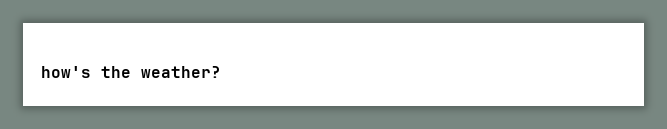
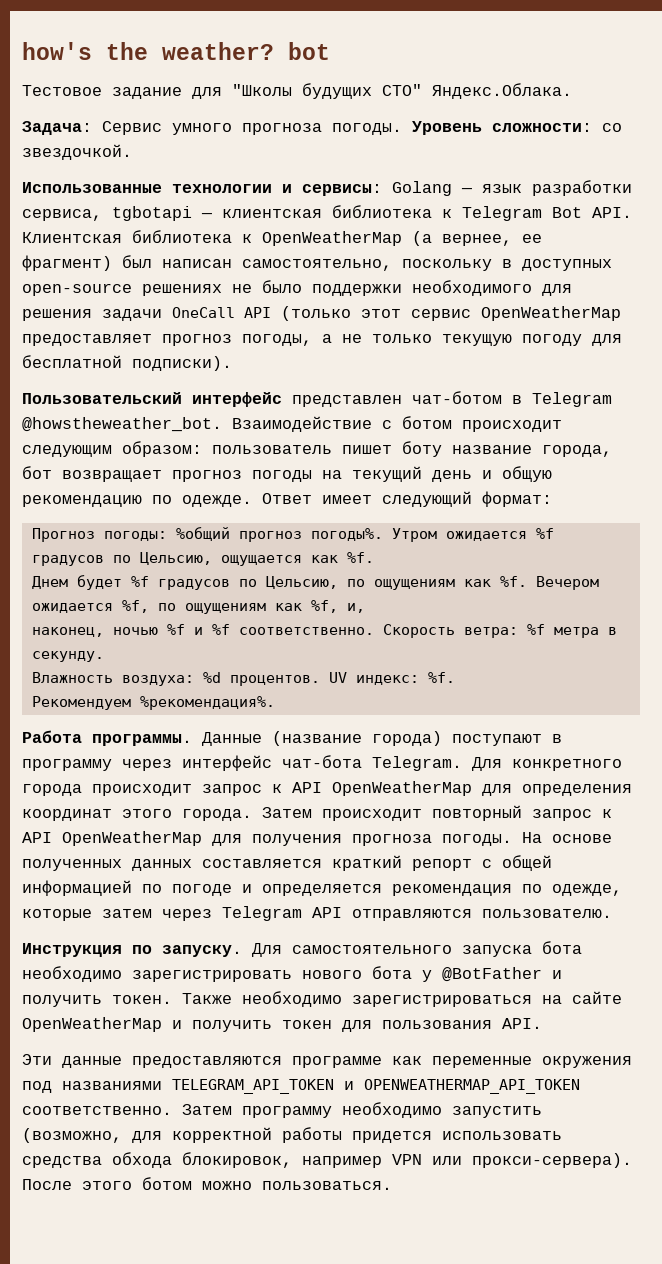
- how's the weather?
+ how's the weather? bot
+ Тестовое задание для "Школы будущих СТО" Яндекс.Облака.
+ Задача: Сервис умного прогноза погоды. Уровень сложности: со звездочкой.
+ Использованные технологии и сервисы: Golang — язык разработки сервиса, tgbotapi — клиентская библиотека к Telegram Bot API. Клиентская библиотека к OpenWeatherMap (а вернее, ее фрагмент) был написан самостоятельно, поскольку в доступных open-source решениях не было поддержки необходимого для решения задачи OneCall API (только этот cервис OpenWeatherMap предоставляет прогноз погоды, а не только текущую погоду для бесплатной подписки).
+ Пользовательский интерфейс представлен чат-ботом в Telegram @howstheweather_bot. Взаимодействие с ботом происходит следующим образом: пользователь пишет боту название города, бот возвращает прогноз погоды на текущий день и общую рекомендацию по одежде. Ответ имеет следующий формат:
+ Прогноз погоды: %общий прогноз погоды%. Утром ожидается %f градусов по Цельсию, ощущается как %f.
+ Днем будет %f градусов по Цельсию, по ощущениям как %f. Вечером ожидается %f, по ощущениям как %f, и,
+ наконец, ночью %f и %f соответственно. Скорость ветра: %f метра в секунду.
+ Влажность воздуха: %d процентов. UV индекс: %f.
+ Рекомендуем %рекомендация%.
+ Работа программы. Данные (название города) поступают в программу через интерфейс чат-бота Telegram. Для конкретного города происходит запрос к API OpenWeatherMap для определения координат этого города. Затем происходит повторный запрос к API OpenWeatherMap для получения прогноза погоды. На основе полученных данных составляется краткий репорт с общей информацией по погоде и определяется рекомендация по одежде, которые затем через Telegram API отправляются пользователю.
+ Инструкция по запуску. Для самостоятельного запуска бота необходимо зарегистрировать нового бота у @BotFather и получить токен. Также необходимо зарегистрироваться на сайте OpenWeatherMap и получить токен для пользования API.
+ Эти данные предоставляются программе как переменные окружения под названиями TELEGRAM_API_TOKEN и OPENWEATHERMAP_API_TOKEN соответственно. Затем программу необходимо запустить (возможно, для корректной работы придется использовать средства обхода блокировок, например VPN или прокси-сервера). После этого ботом можно пользоваться.

